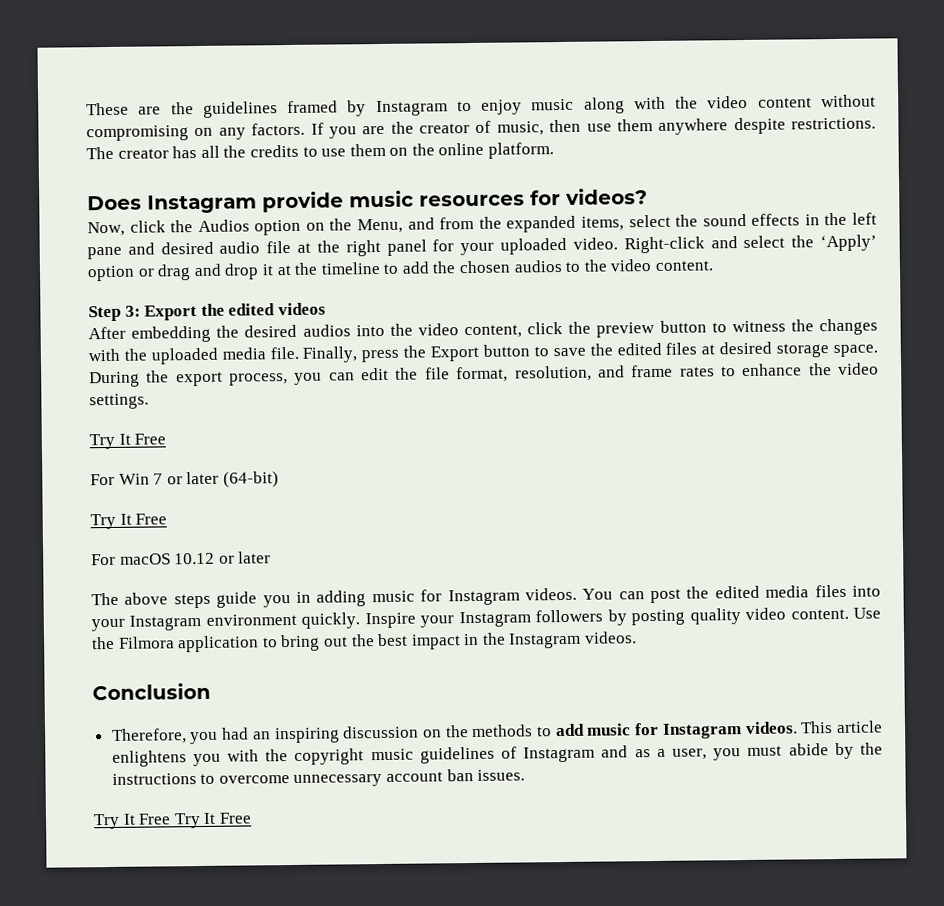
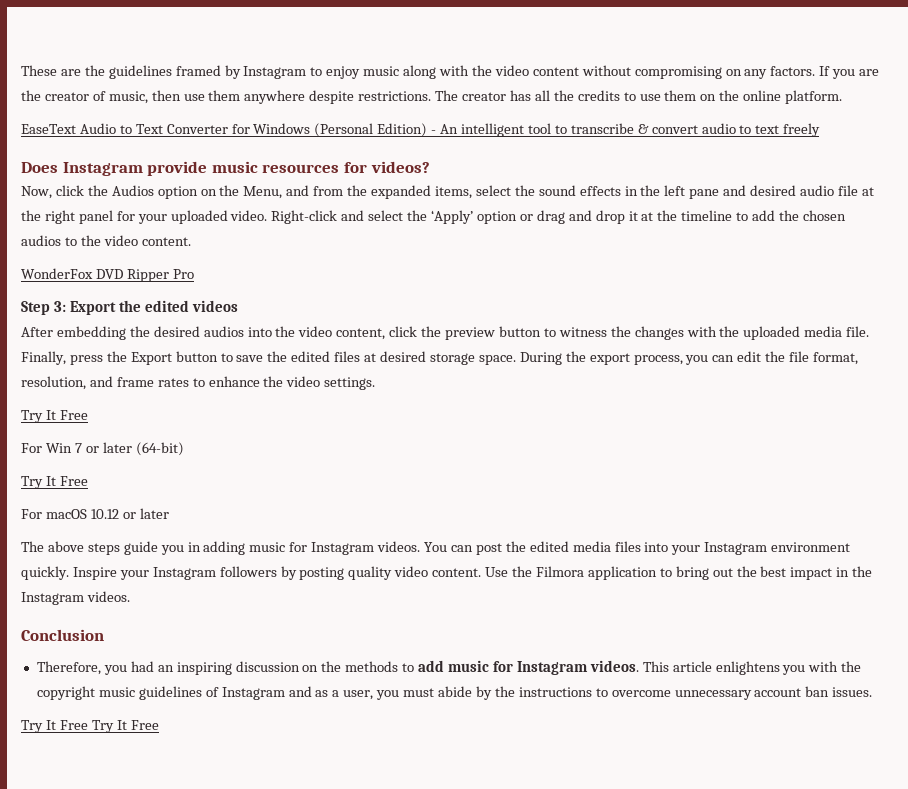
+ EaseText Audio to Text Converter for Windows (Personal Edition) - An intelligent tool to transcribe & convert audio to text freely
+ WonderFox DVD Ripper Pro

